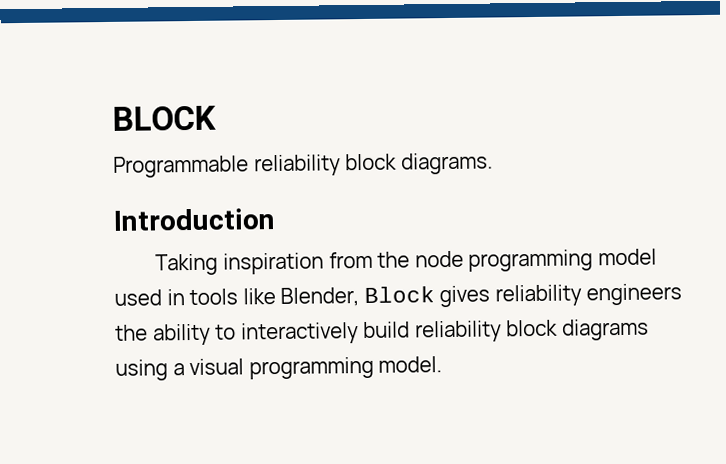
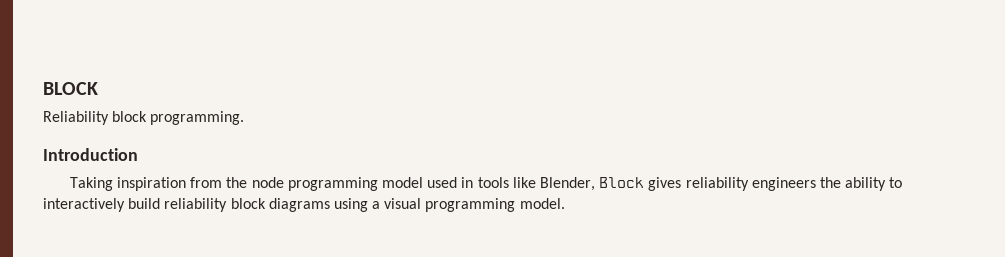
- Programmable reliability block diagrams.
+ Reliability block programming.

